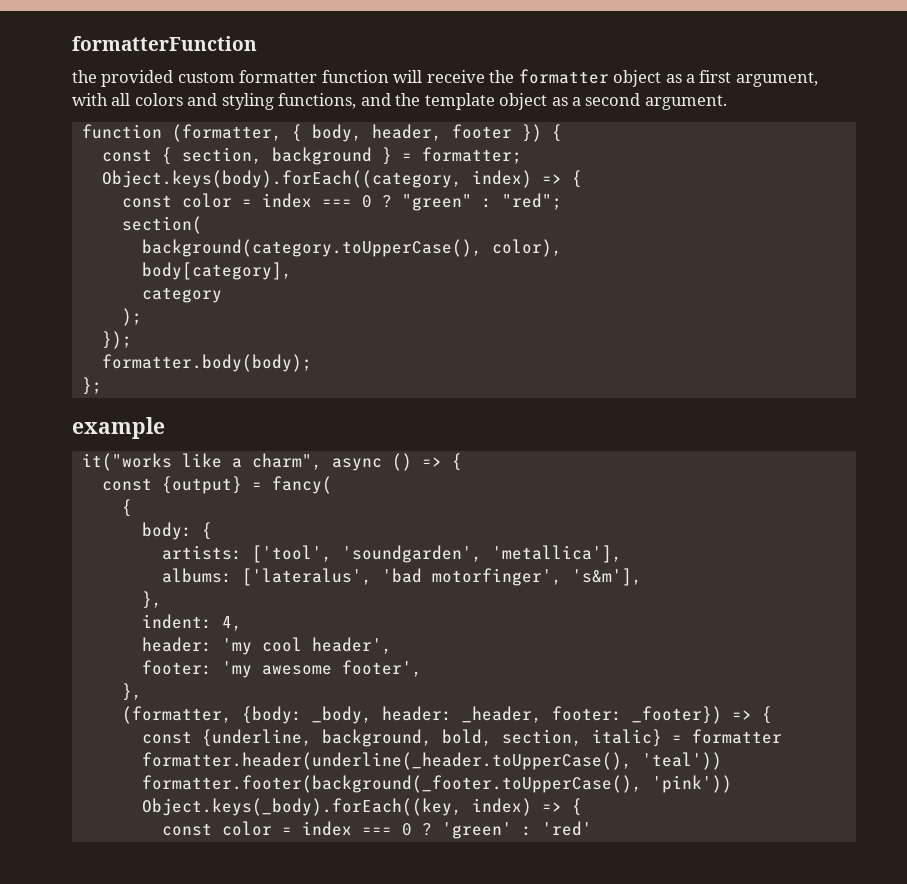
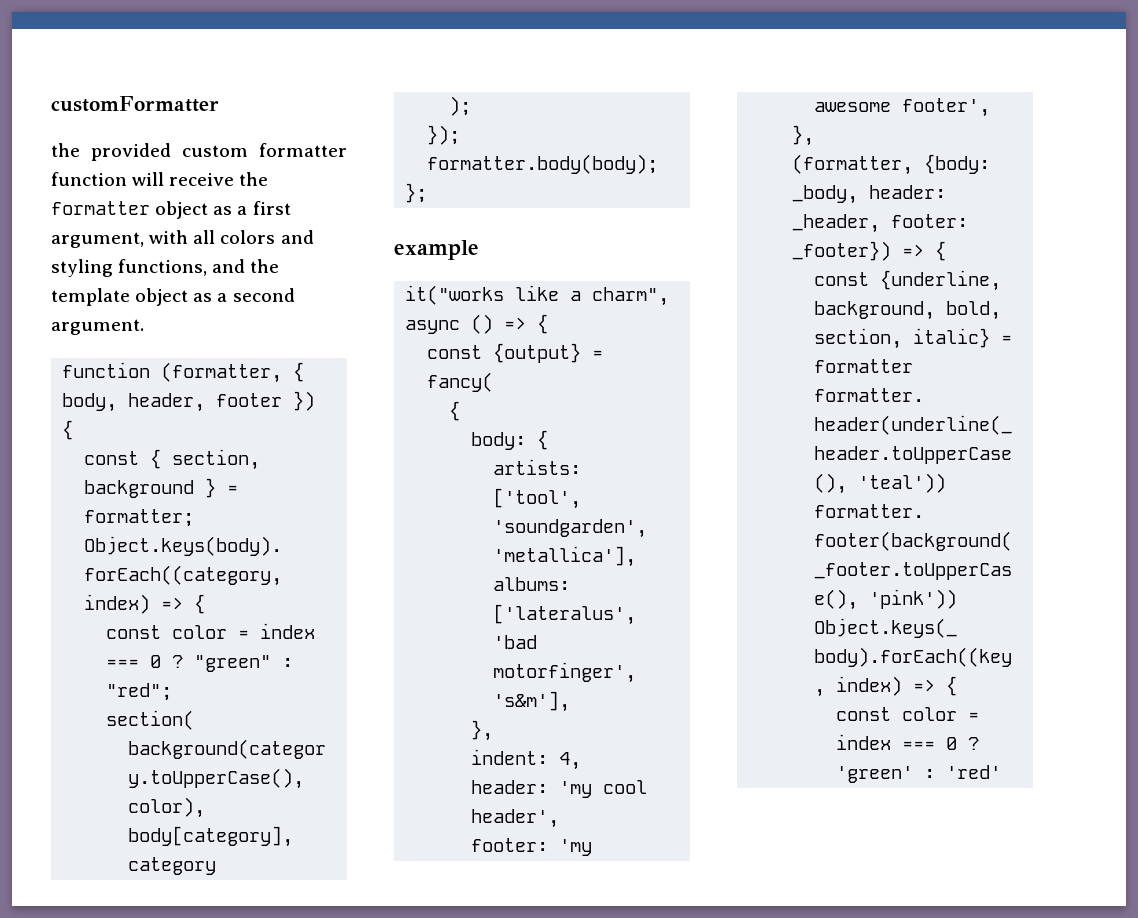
- formatterFunction
+ customFormatter

